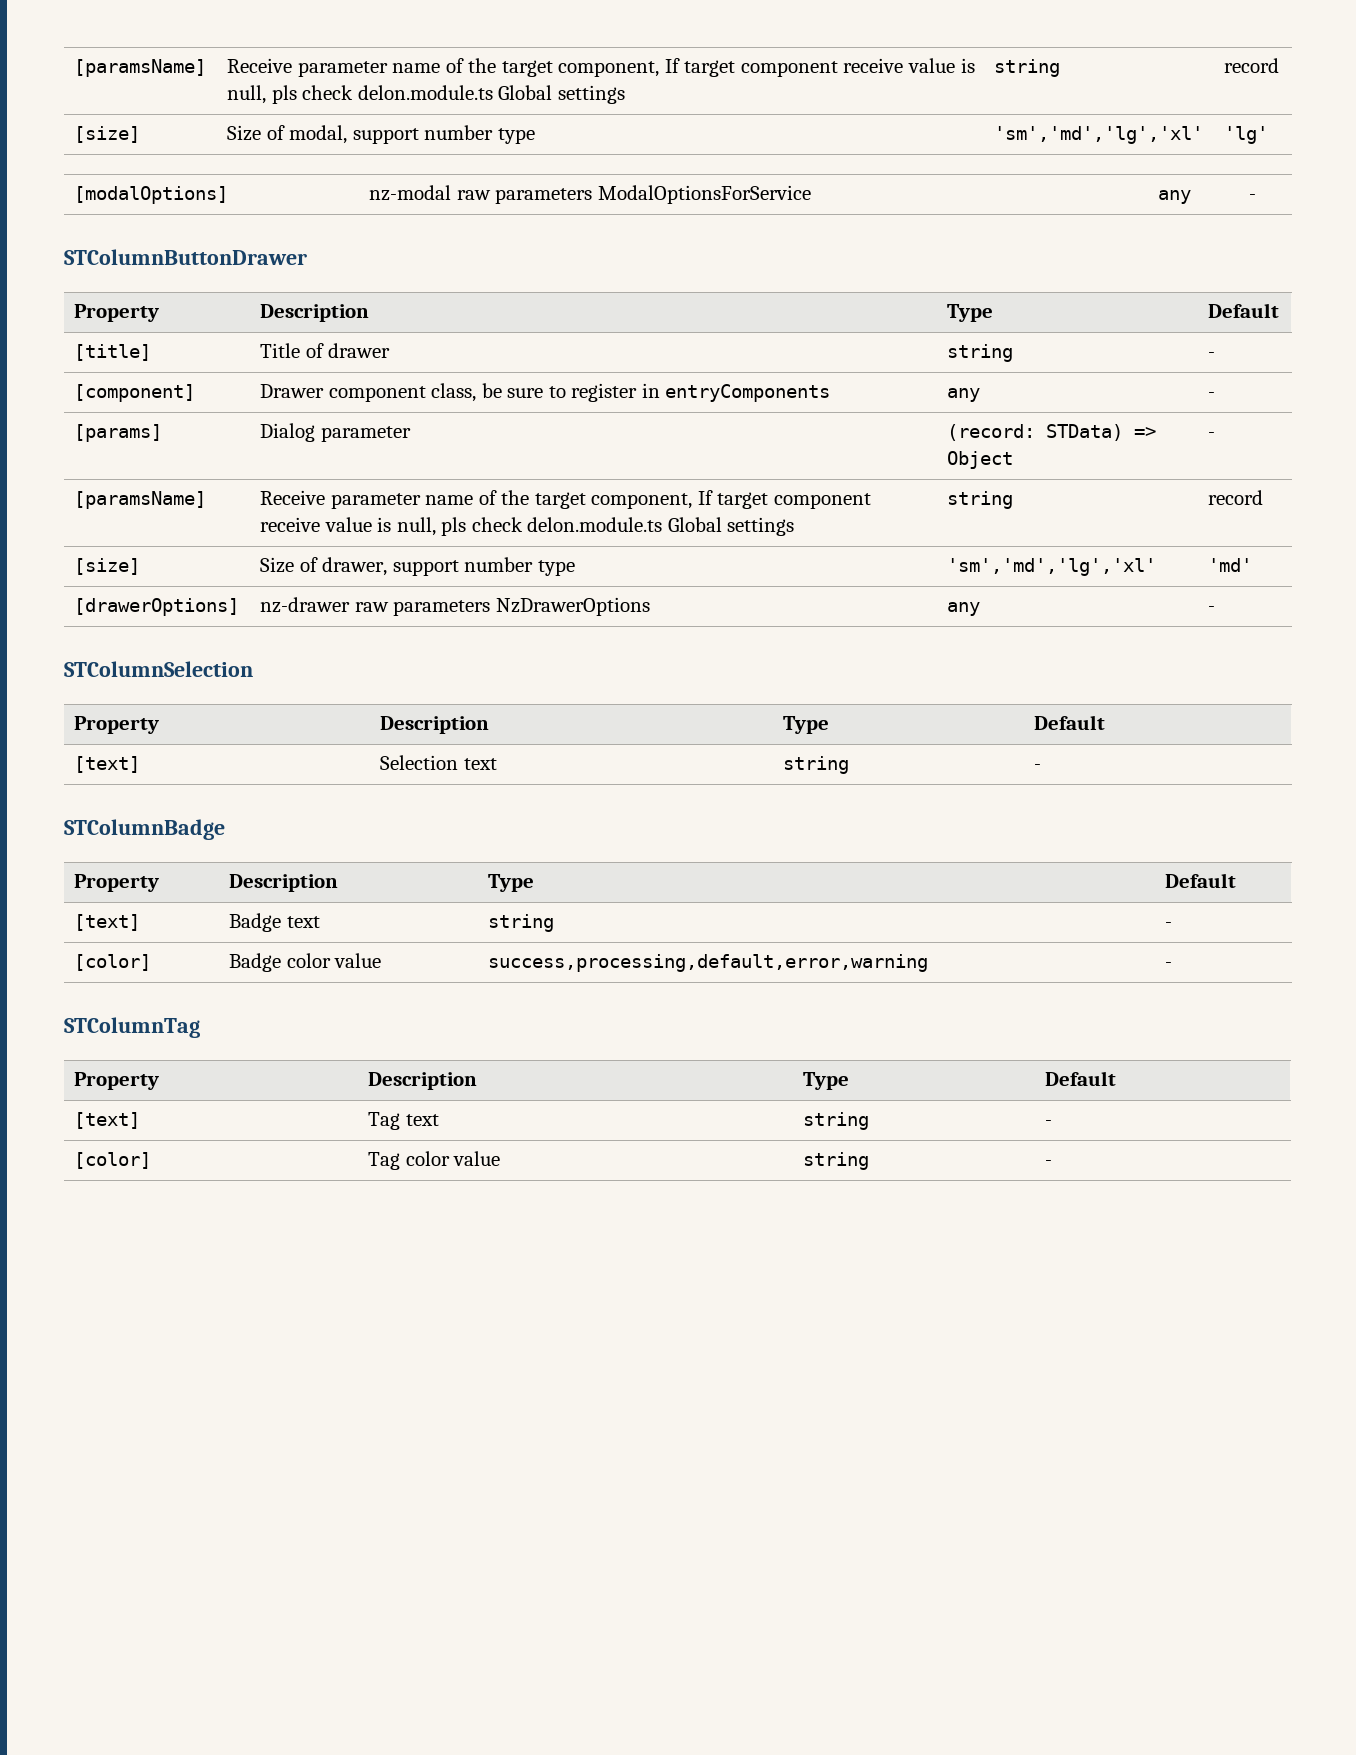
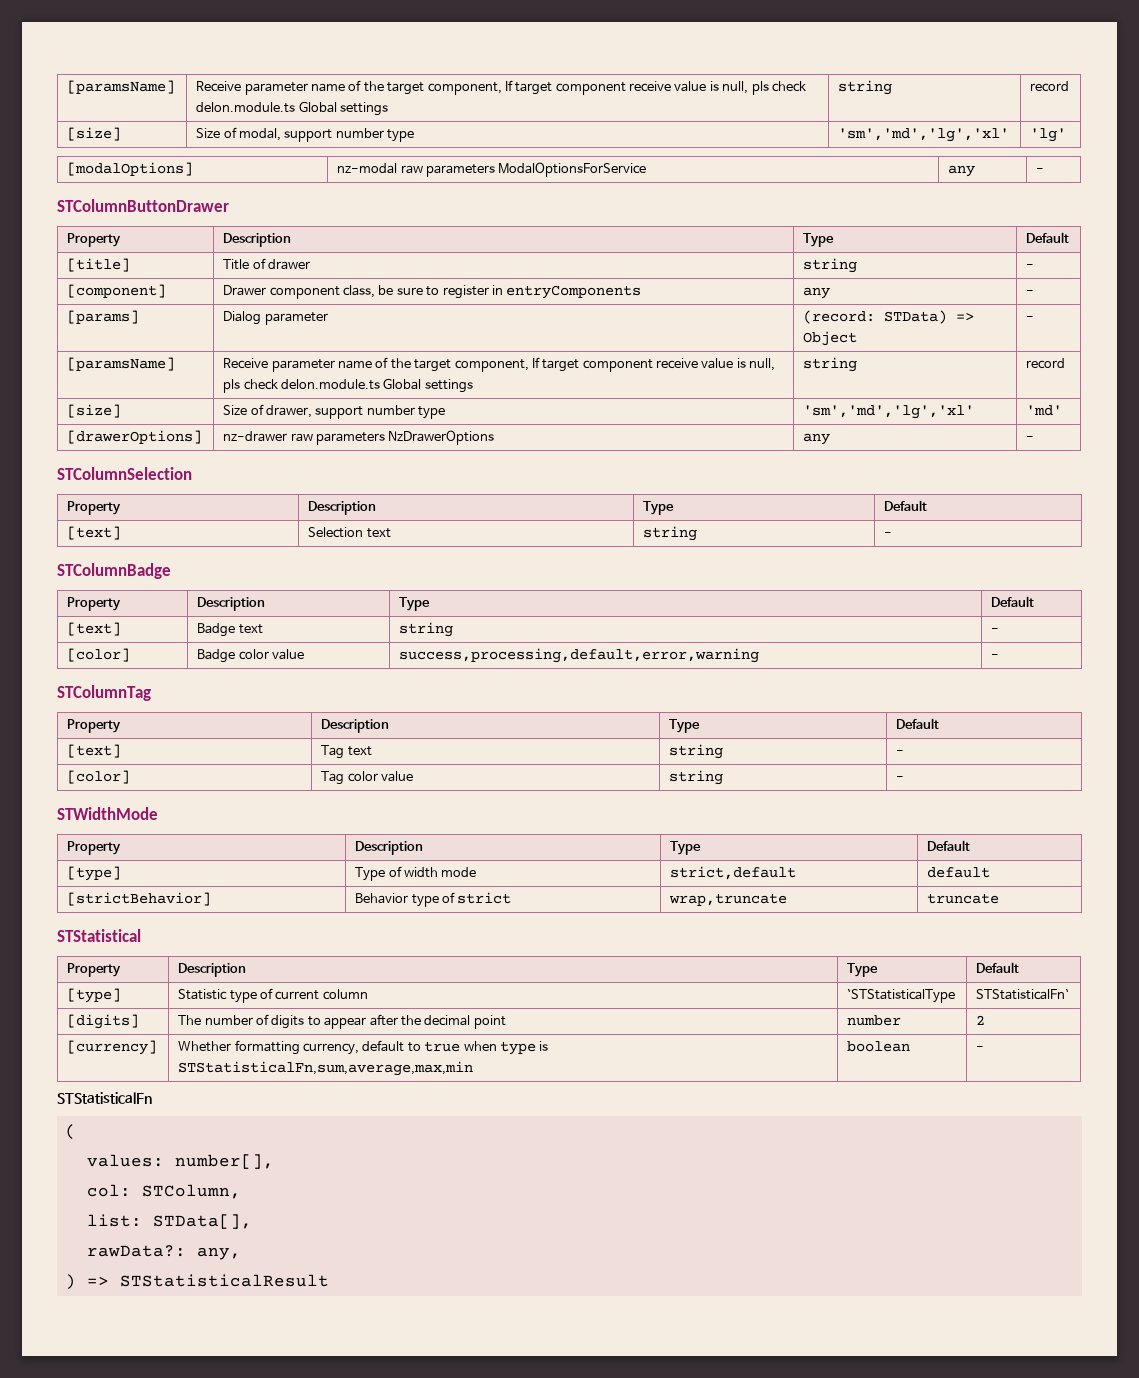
+ STWidthMode
+ Property | Description | Type | Default
+ [type] | Type of width mode | strict,default | default
+ [strictBehavior] | Behavior type of strict | wrap,truncate | truncate
+ STStatistical
+ Property | Description | Type | Default
+ [type] | Statistic type of current column | `STStatisticalType | STStatisticalFn`
+ [digits] | The number of digits to appear after the decimal point | number | 2
+ [currency] | Whether formatting currency, default to true when type is STStatisticalFn,sum,average,max,min | boolean | -
+ STStatisticalFn
+ (
+ values: number[],
+ col: STColumn,
+ list: STData[],
+ rawData?: any,
+ ) => STStatisticalResult

